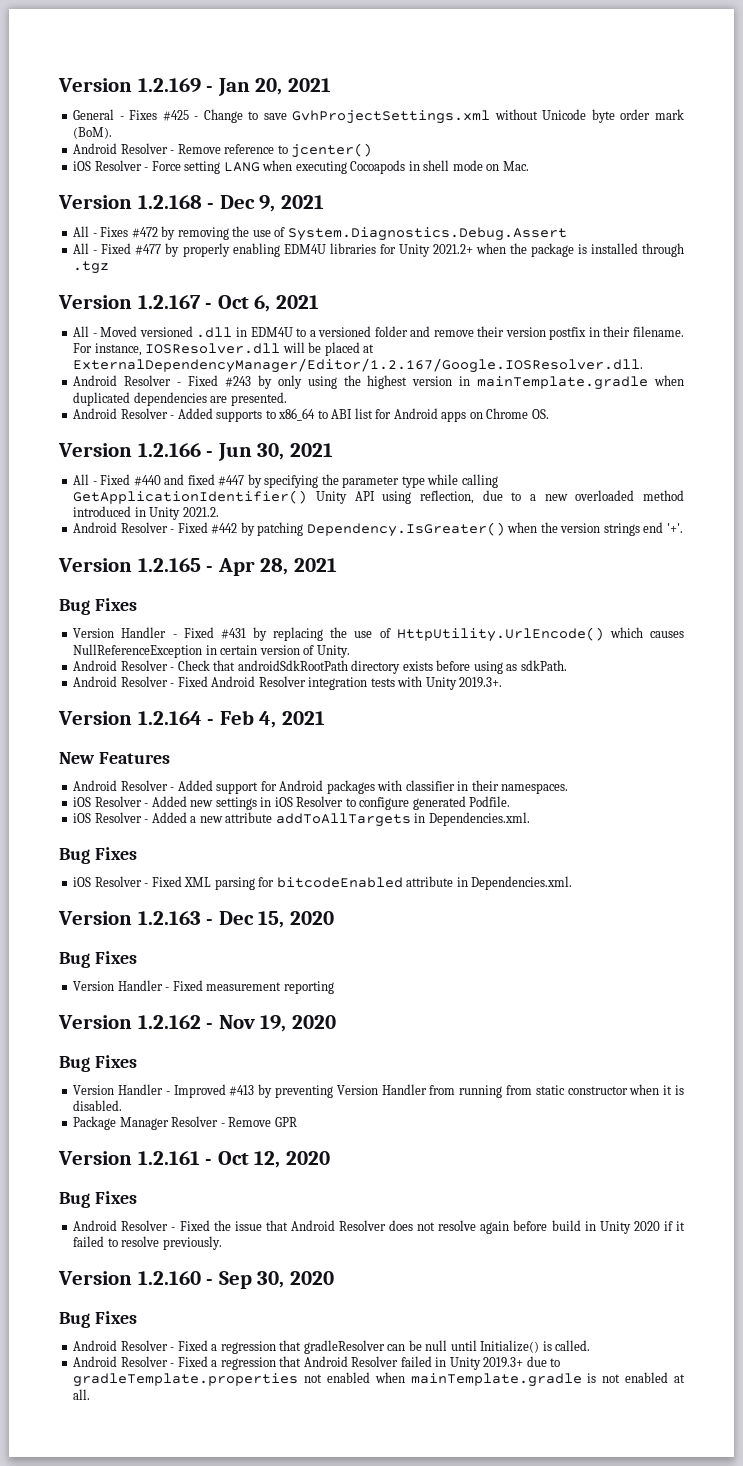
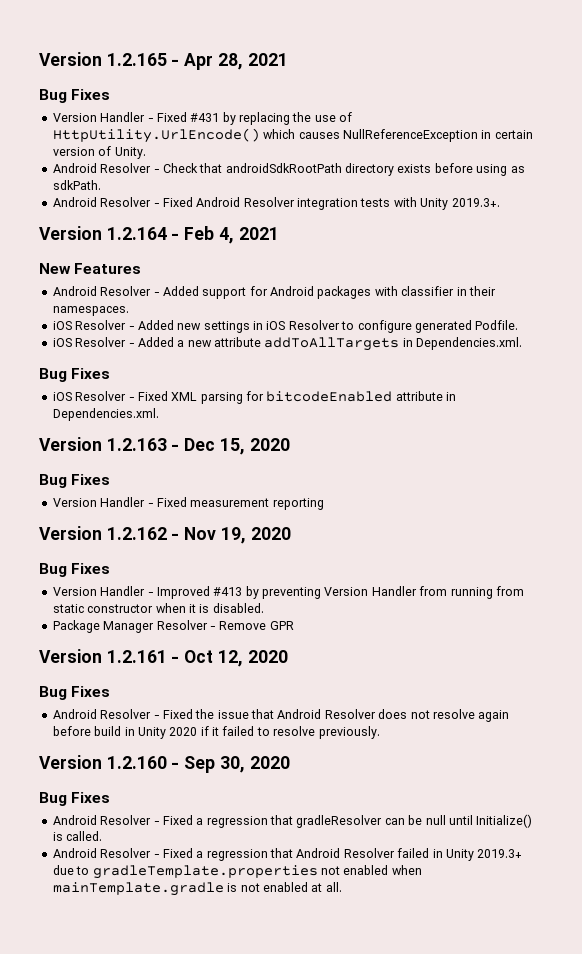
- Version 1.2.169 - Jan 20, 2021
- General - Fixes #425 - Change to save GvhProjectSettings.xml without Unicode byte order mark (BoM).
- Android Resolver - Remove reference to jcenter()
- iOS Resolver - Force setting LANG when executing Cocoapods in shell mode on Mac.
- Version 1.2.168 - Dec 9, 2021
- All - Fixes #472 by removing the use of System.Diagnostics.Debug.Assert
- All - Fixed #477 by properly enabling EDM4U libraries for Unity 2021.2+ when the package is installed through .tgz
- Version 1.2.167 - Oct 6, 2021
- All - Moved versioned .dll in EDM4U to a versioned folder and remove their version postfix in their filename. For instance, IOSResolver.dll will be placed at ExternalDependencyManager/Editor/1.2.167/Google.IOSResolver.dll.
- Android Resolver - Fixed #243 by only using the highest version in mainTemplate.gradle when duplicated dependencies are presented.
- Android Resolver - Added supports to x86_64 to ABI list for Android apps on Chrome OS.
- Version 1.2.166 - Jun 30, 2021
- All - Fixed #440 and fixed #447 by specifying the parameter type while calling GetApplicationIdentifier() Unity API using reflection, due to a new overloaded method introduced in Unity 2021.2.
- Android Resolver - Fixed #442 by patching Dependency.IsGreater() when the version strings end '+'.

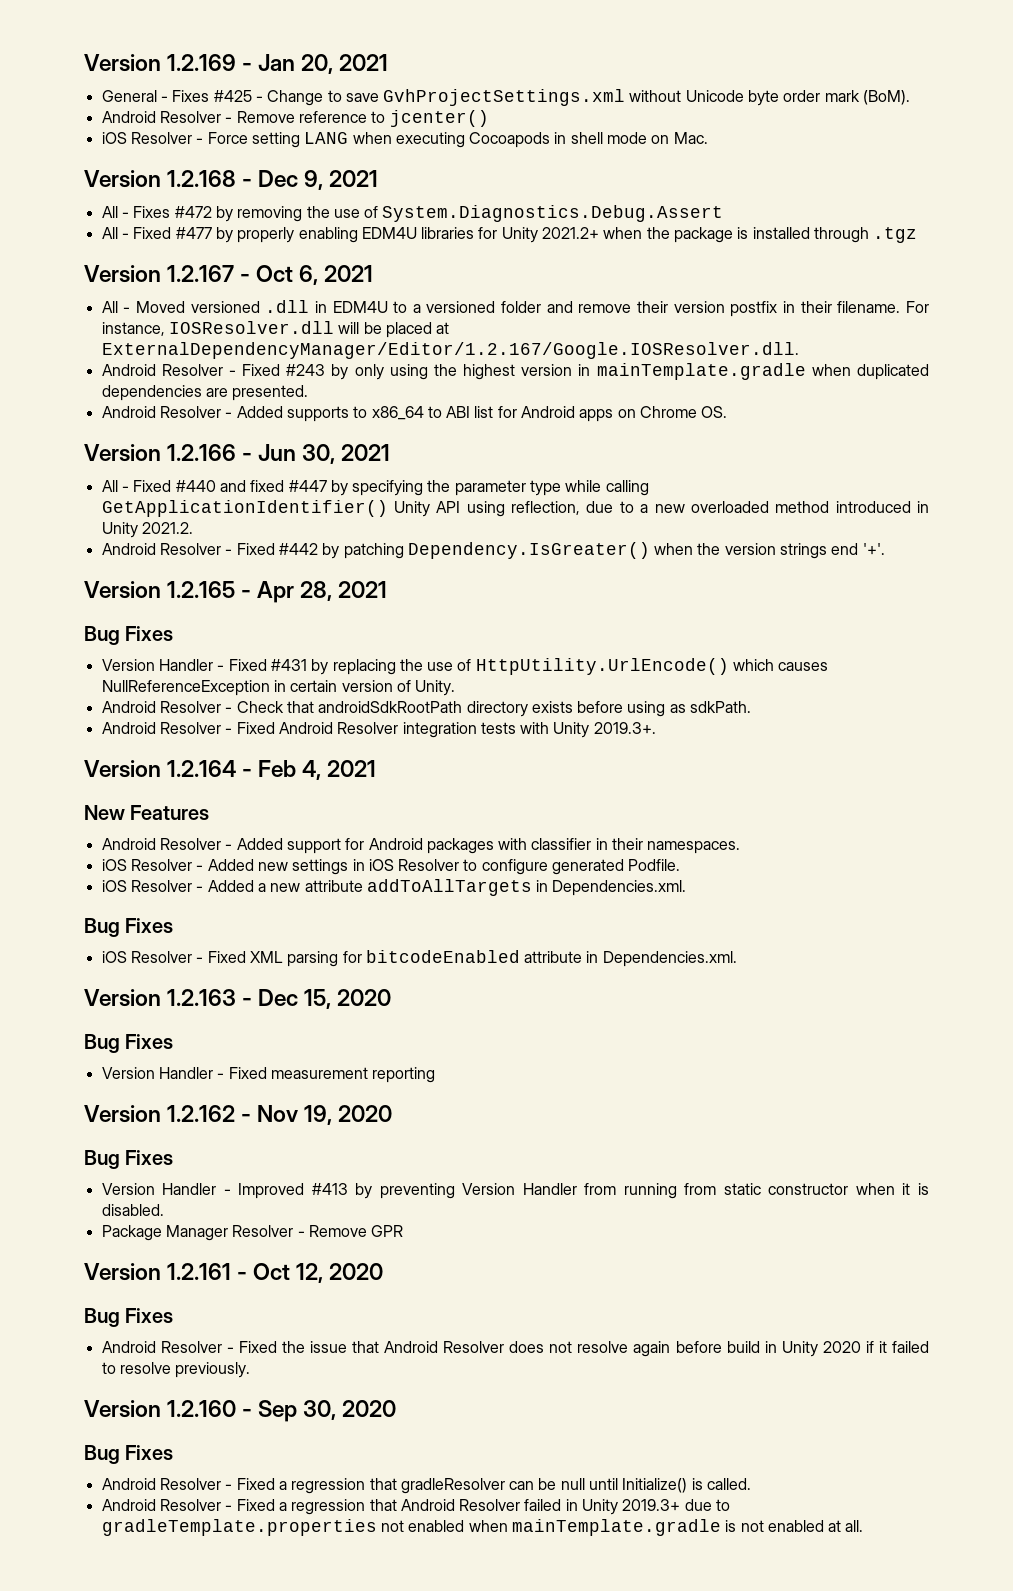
+ Version 1.2.169 - Jan 20, 2021
+ General - Fixes #425 - Change to save GvhProjectSettings.xml without Unicode byte order mark (BoM).
+ Android Resolver - Remove reference to jcenter()
+ iOS Resolver - Force setting LANG when executing Cocoapods in shell mode on Mac.
+ Version 1.2.168 - Dec 9, 2021
+ All - Fixes #472 by removing the use of System.Diagnostics.Debug.Assert
+ All - Fixed #477 by properly enabling EDM4U libraries for Unity 2021.2+ when the package is installed through .tgz
+ Version 1.2.167 - Oct 6, 2021
+ All - Moved versioned .dll in EDM4U to a versioned folder and remove their version postfix in their filename. For instance, IOSResolver.dll will be placed at ExternalDependencyManager/Editor/1.2.167/Google.IOSResolver.dll.
+ Android Resolver - Fixed #243 by only using the highest version in mainTemplate.gradle when duplicated dependencies are presented.
+ Android Resolver - Added supports to x86_64 to ABI list for Android apps on Chrome OS.
+ Version 1.2.166 - Jun 30, 2021
+ All - Fixed #440 and fixed #447 by specifying the parameter type while calling GetApplicationIdentifier() Unity API using reflection, due to a new overloaded method introduced in Unity 2021.2.
+ Android Resolver - Fixed #442 by patching Dependency.IsGreater() when the version strings end '+'.

